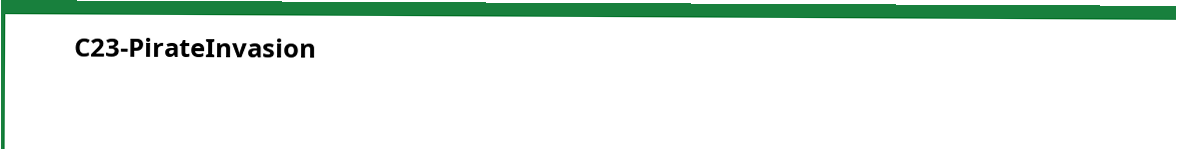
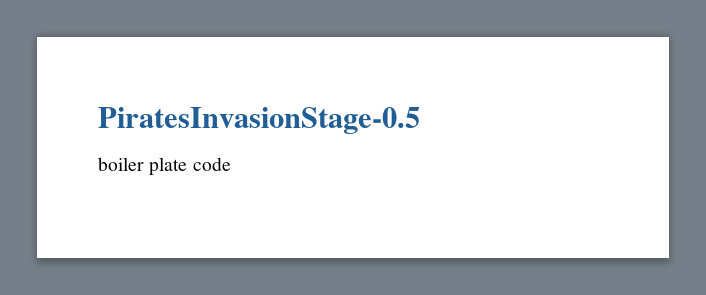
- C23-PirateInvasion
+ PiratesInvasionStage-0.5
+ boiler plate code

